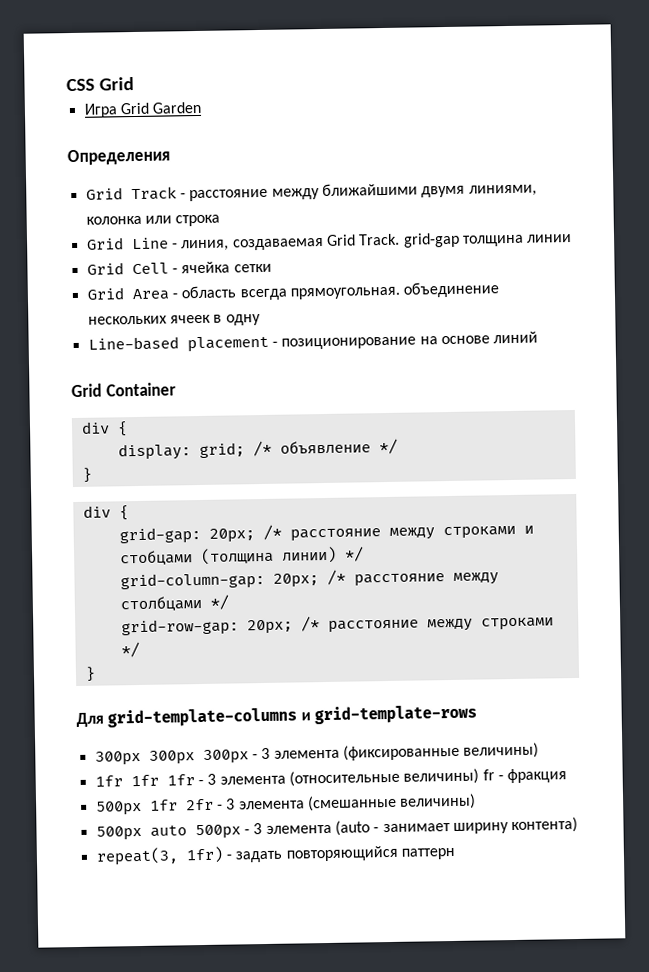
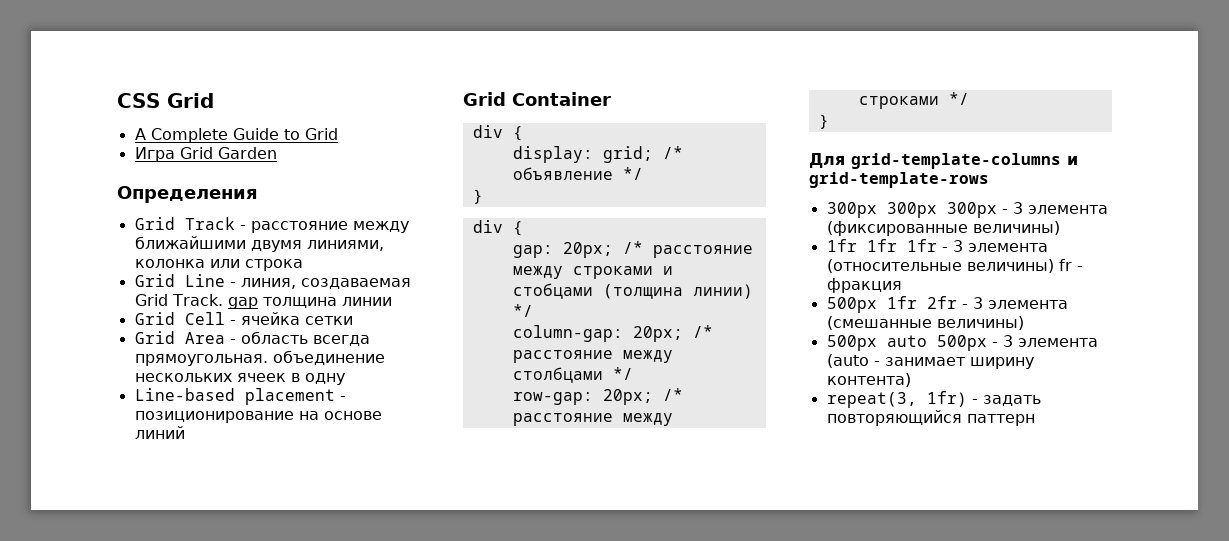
+ A Complete Guide to Grid
- Grid Line - линия, создаваемая Grid Track. grid-gap толщина линии
+ Grid Line - линия, создаваемая Grid Track. gap толщина линии
- grid-gap: 20px; /* расстояние между строками и стобцами (толщина линии) */
+ gap: 20px; /* расстояние между строками и стобцами (толщина линии) */
- grid-column-gap: 20px; /* расстояние между столбцами */
+ column-gap: 20px; /* расстояние между столбцами */
- grid-row-gap: 20px; /* расстояние между строками */
+ row-gap: 20px; /* расстояние между строками */

